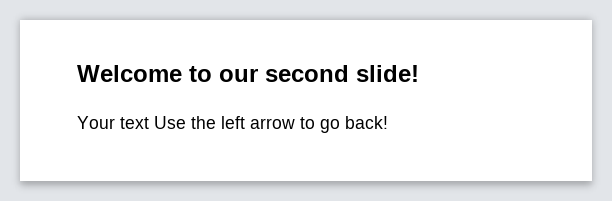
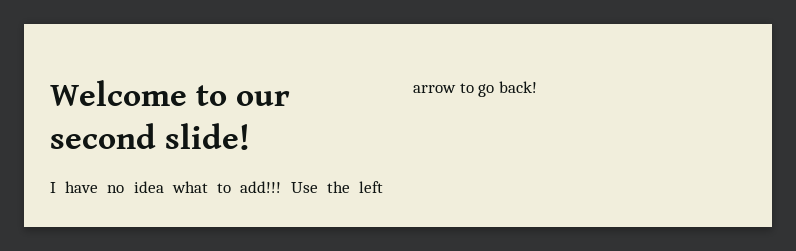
- Your text Use the left arrow to go back!
+ I have no idea what to add!!! Use the left arrow to go back!

